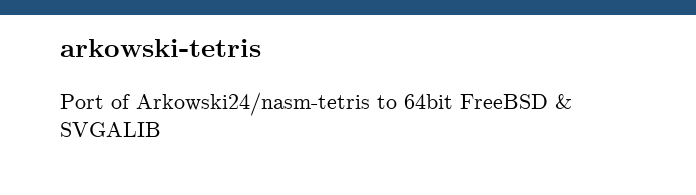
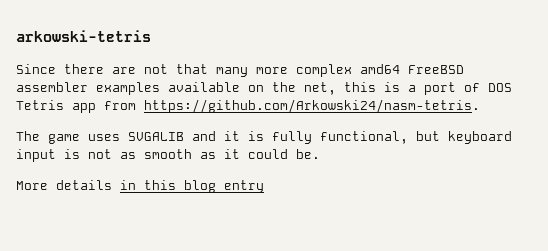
- Port of Arkowski24/nasm-tetris to 64bit FreeBSD & SVGALIB
+ Since there are not that many more complex amd64 FreeBSD assembler examples available on the net, this is a port of DOS Tetris app from https://github.com/Arkowski24/nasm-tetris.
+ The game uses SVGALIB and it is fully functional, but keyboard input is not as smooth as it could be.
+ More details in this blog entry

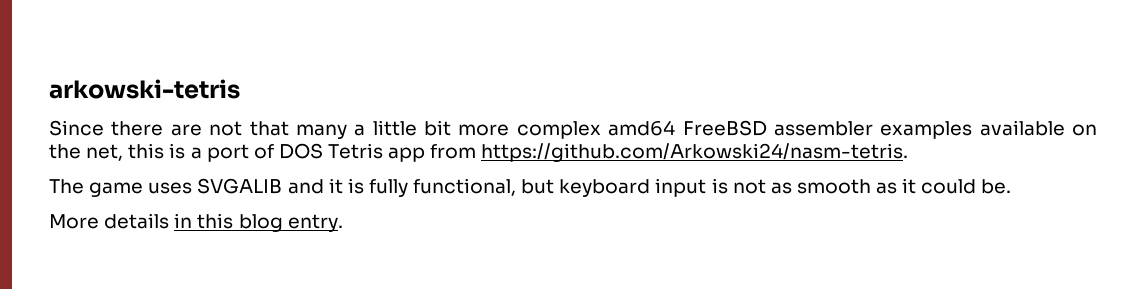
- Since there are not that many more complex amd64 FreeBSD assembler examples available on the net, this is a port of DOS Tetris app from https://github.com/Arkowski24/nasm-tetris.
+ Since there are not that many a little bit more complex amd64 FreeBSD assembler examples available on the net, this is a port of DOS Tetris app from https://github.com/Arkowski24/nasm-tetris.
- More details in this blog entry
+ More details in this blog entry.

